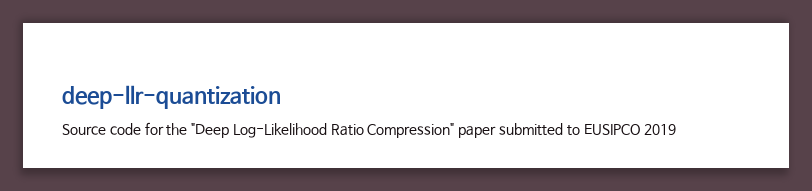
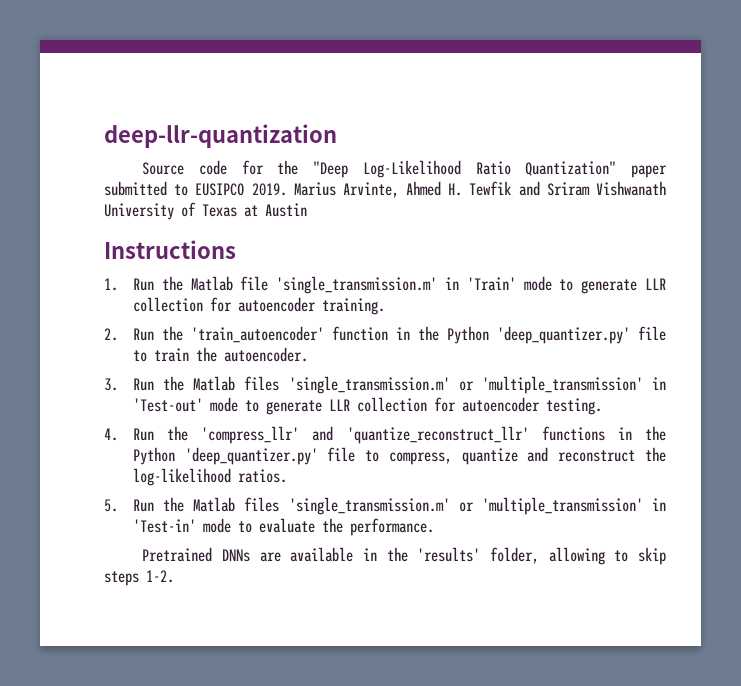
- Source code for the "Deep Log-Likelihood Ratio Compression" paper submitted to EUSIPCO 2019
+ Source code for the "Deep Log-Likelihood Ratio Quantization" paper submitted to EUSIPCO 2019. Marius Arvinte, Ahmed H. Tewfik and Sriram Vishwanath University of Texas at Austin
+ Instructions
+ 1. Run the Matlab file 'single_transmission.m' in 'Train' mode to generate LLR collection for autoencoder training.
+ 2. Run the 'train_autoencoder' function in the Python 'deep_quantizer.py' file to train the autoencoder.
+ 3. Run the Matlab files 'single_transmission.m' or 'multiple_transmission' in 'Test-out' mode to generate LLR collection for autoencoder testing.
+ 4. Run the 'compress_llr' and 'quantize_reconstruct_llr' functions in the Python 'deep_quantizer.py' file to compress, quantize and reconstruct the log-likelihood ratios.
+ 5. Run the Matlab files 'single_transmission.m' or 'multiple_transmission' in 'Test-in' mode to evaluate the performance.
+ Pretrained DNNs are available in the 'results' folder, allowing to skip steps 1-2.

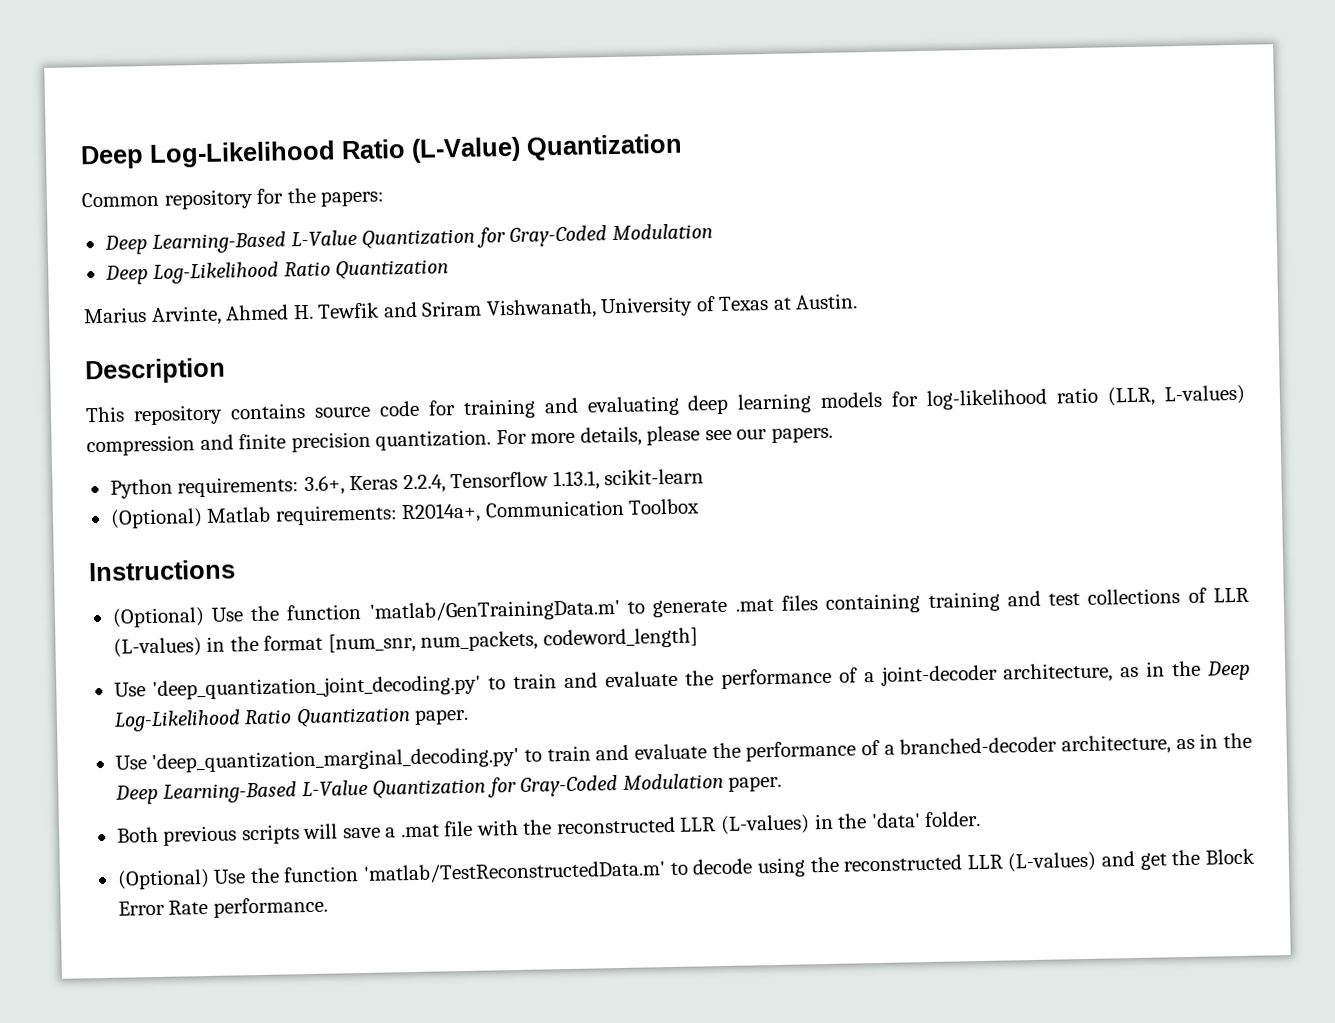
- deep-llr-quantization
- Source code for the "Deep Log-Likelihood Ratio Quantization" paper submitted to EUSIPCO 2019. Marius Arvinte, Ahmed H. Tewfik and Sriram Vishwanath University of Texas at Austin
+ Deep Log-Likelihood Ratio (L-Value) Quantization
+ Common repository for the papers:
+ Deep Learning-Based L-Value Quantization for Gray-Coded Modulation
+ Deep Log-Likelihood Ratio Quantization
+ Marius Arvinte, Ahmed H. Tewfik and Sriram Vishwanath, University of Texas at Austin.
+ Description
+ This repository contains source code for training and evaluating deep learning models for log-likelihood ratio (LLR, L-values) compression and finite precision quantization. For more details, please see our papers.
+ Python requirements: 3.6+, Keras 2.2.4, Tensorflow 1.13.1, scikit-learn
+ (Optional) Matlab requirements: R2014a+, Communication Toolbox
  Instructions
- 1. Run the Matlab file 'single_transmission.m' in 'Train' mode to generate LLR collection for autoencoder training.
- 2. Run the 'train_autoencoder' function in the Python 'deep_quantizer.py' file to train the autoencoder.
- 3. Run the Matlab files 'single_transmission.m' or 'multiple_transmission' in 'Test-out' mode to generate LLR collection for autoencoder testing.
- 4. Run the 'compress_llr' and 'quantize_reconstruct_llr' functions in the Python 'deep_quantizer.py' file to compress, quantize and reconstruct the log-likelihood ratios.
- 5. Run the Matlab files 'single_transmission.m' or 'multiple_transmission' in 'Test-in' mode to evaluate the performance.
- Pretrained DNNs are available in the 'results' folder, allowing to skip steps 1-2.
+ (Optional) Use the function 'matlab/GenTrainingData.m' to generate .mat files containing training and test collections of LLR (L-values) in the format [num_snr, num_packets, codeword_length]
+ Use 'deep_quantization_joint_decoding.py' to train and evaluate the performance of a joint-decoder architecture, as in the Deep Log-Likelihood Ratio Quantization paper.
+ Use 'deep_quantization_marginal_decoding.py' to train and evaluate the performance of a branched-decoder architecture, as in the Deep Learning-Based L-Value Quantization for Gray-Coded Modulation paper.
+ Both previous scripts will save a .mat file with the reconstructed LLR (L-values) in the 'data' folder.
+ (Optional) Use the function 'matlab/TestReconstructedData.m' to decode using the reconstructed LLR (L-values) and get the Block Error Rate performance.

